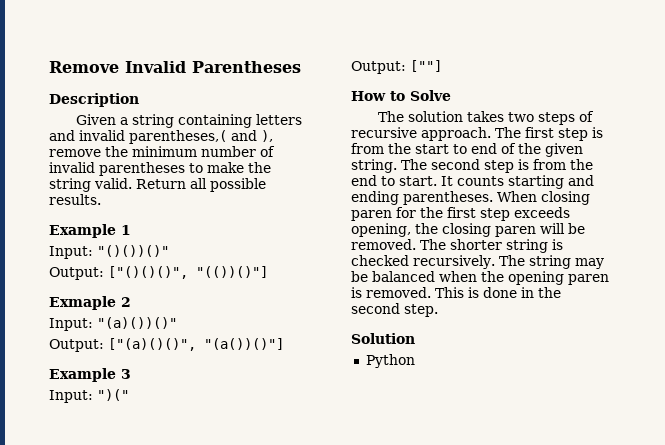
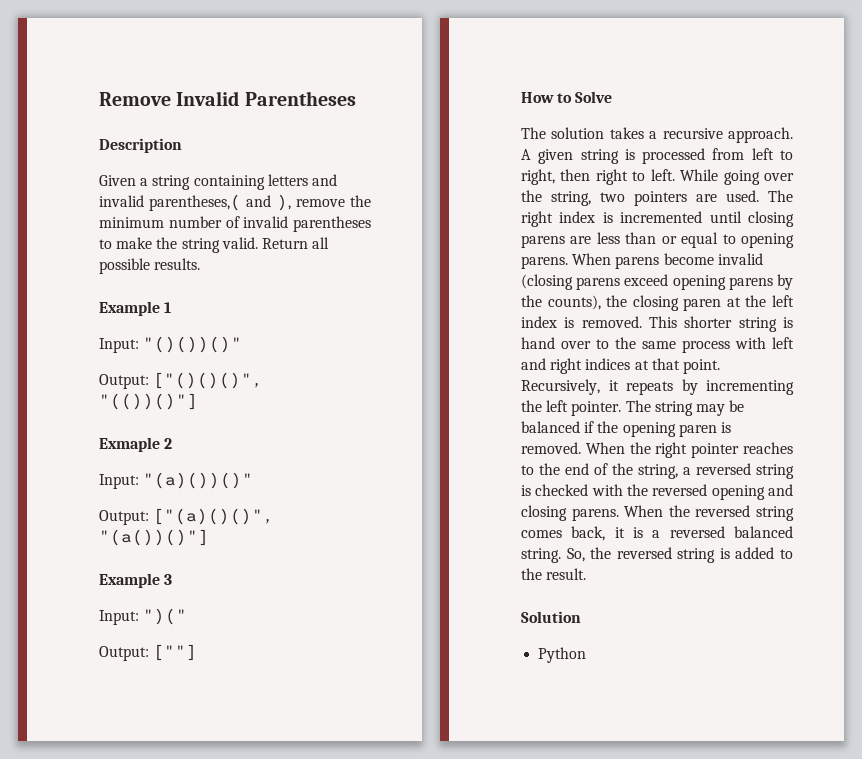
- The solution takes two steps of recursive approach. The first step is from the start to end of the given string. The second step is from the end to start. It counts starting and ending parentheses. When closing paren for the first step exceeds opening, the closing paren will be removed. The shorter string is checked recursively.
+ The solution takes a recursive approach. A given string is processed from left to right, then right to left. While going over the string, two pointers are used. The right index is incremented until closing parens are less than or equal to opening parens. When parens become invalid (closing parens exceed opening parens by the counts), the closing paren at the left index is removed. This shorter string is hand over to the same process with left and right indices at that point. Recursively, it repeats by incrementing the left pointer.
- The string may be balanced when the opening paren is removed.
+ The string may be balanced if the opening paren is removed.
- This is done in the second step.
+ When the right pointer reaches to the end of the string, a reversed string is checked with the reversed opening and closing parens. When the reversed string comes back, it is a reversed balanced string. So, the reversed string is added to the result.

